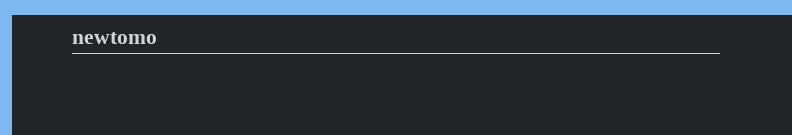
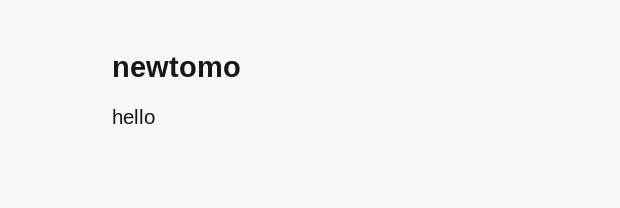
+ hello

